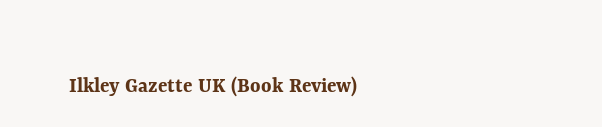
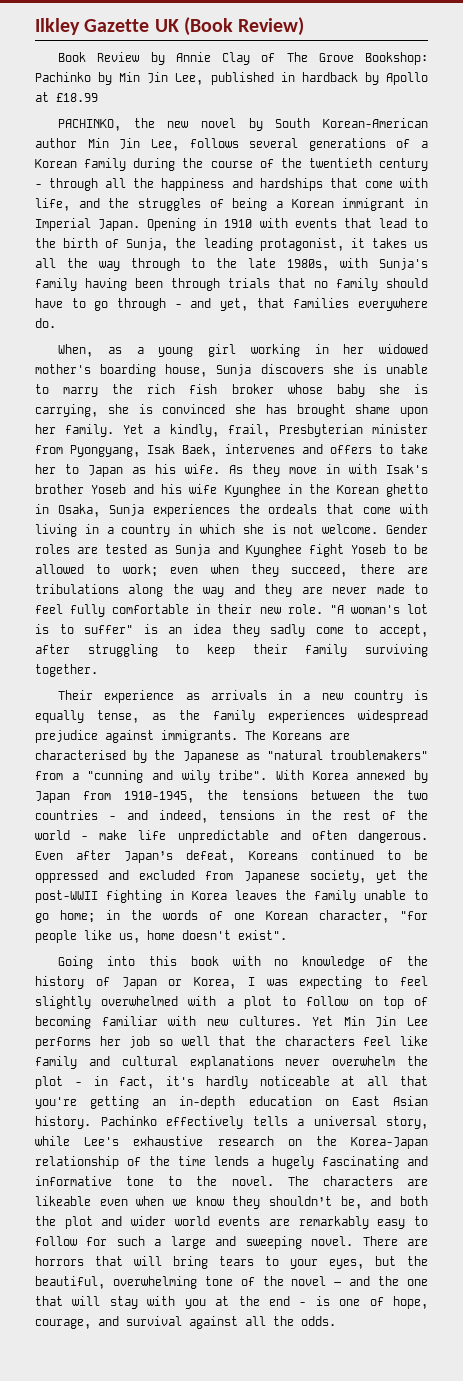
+ Book Review by Annie Clay of The Grove Bookshop: Pachinko by Min Jin Lee, published in hardback by Apollo at £18.99
+ PACHINKO, the new novel by South Korean-American author Min Jin Lee, follows several generations of a Korean family during the course of the twentieth century - through all the happiness and hardships that come with life, and the struggles of being a Korean immigrant in Imperial Japan. Opening in 1910 with events that lead to the birth of Sunja, the leading protagonist, it takes us all the way through to the late 1980s, with Sunja's family having been through trials that no family should have to go through - and yet, that families everywhere do.
+ When, as a young girl working in her widowed mother's boarding house, Sunja discovers she is unable to marry the rich fish broker whose baby she is carrying, she is convinced she has brought shame upon her family. Yet a kindly, frail, Presbyterian minister from Pyongyang, Isak Baek, intervenes and offers to take her to Japan as his wife. As they move in with Isak's brother Yoseb and his wife Kyunghee in the Korean ghetto in Osaka, Sunja experiences the ordeals that come with living in a country in which she is not welcome. Gender roles are tested as Sunja and Kyunghee fight Yoseb to be allowed to work; even when they succeed, there are tribulations along the way and they are never made to feel fully comfortable in their new role. "A woman's lot is to suffer" is an idea they sadly come to accept, after struggling to keep their family surviving together.
+ Their experience as arrivals in a new country is equally tense, as the family experiences widespread prejudice against immigrants. The Koreans are characterised by the Japanese as "natural troublemakers" from a "cunning and wily tribe". With Korea annexed by Japan from 1910-1945, the tensions between the two countries - and indeed, tensions in the rest of the world - make life unpredictable and often dangerous. Even after Japan’s defeat, Koreans continued to be oppressed and excluded from Japanese society, yet the post-WWII fighting in Korea leaves the family unable to go home; in the words of one Korean character, "for people like us, home doesn't exist".
+ Going into this book with no knowledge of the history of Japan or Korea, I was expecting to feel slightly overwhelmed with a plot to follow on top of becoming familiar with new cultures. Yet Min Jin Lee performs her job so well that the characters feel like family and cultural explanations never overwhelm the plot - in fact, it's hardly noticeable at all that you're getting an in-depth education on East Asian history. Pachinko effectively tells a universal story, while Lee's exhaustive research on the Korea-Japan relationship of the time lends a hugely fascinating and informative tone to the novel. The characters are likeable even when we know they shouldn’t be, and both the plot and wider world events are remarkably easy to follow for such a large and sweeping novel. There are horrors that will bring tears to your eyes, but the beautiful, overwhelming tone of the novel – and the one that will stay with you at the end - is one of hope, courage, and survival against all the odds.

